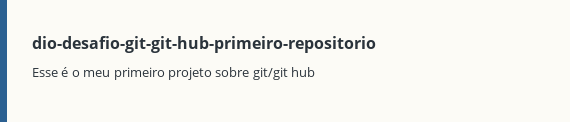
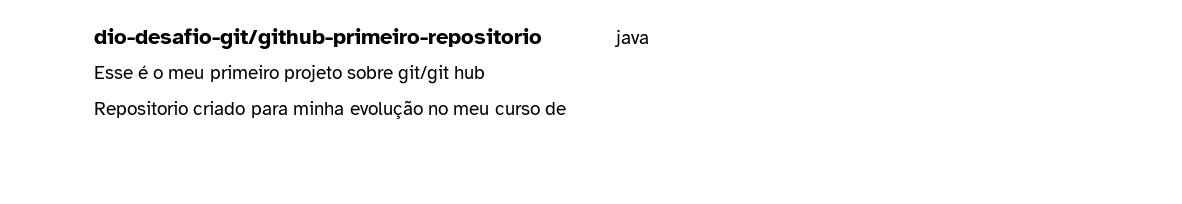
- dio-desafio-git-git-hub-primeiro-repositorio
+ dio-desafio-git/github-primeiro-repositorio
+ Repositorio criado para minha evolução no meu curso de java

